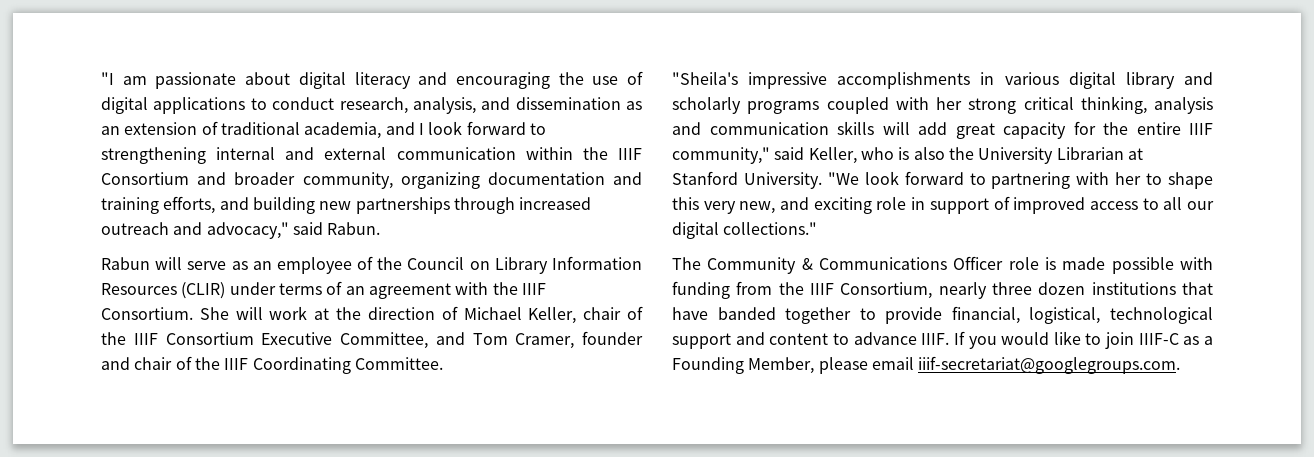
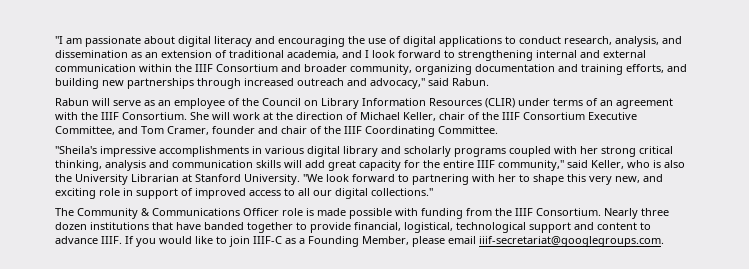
- The Community & Communications Officer role is made possible with funding from the IIIF Consortium, nearly three dozen institutions that have banded together to provide financial, logistical, technological support and content to advance IIIF.
+ The Community & Communications Officer role is made possible with funding from the IIIF Consortium. Nearly three dozen institutions that have banded together to provide financial, logistical, technological support and content to advance IIIF.

